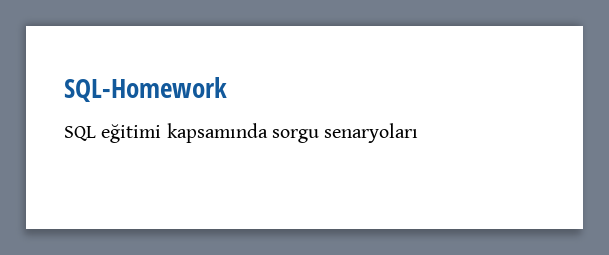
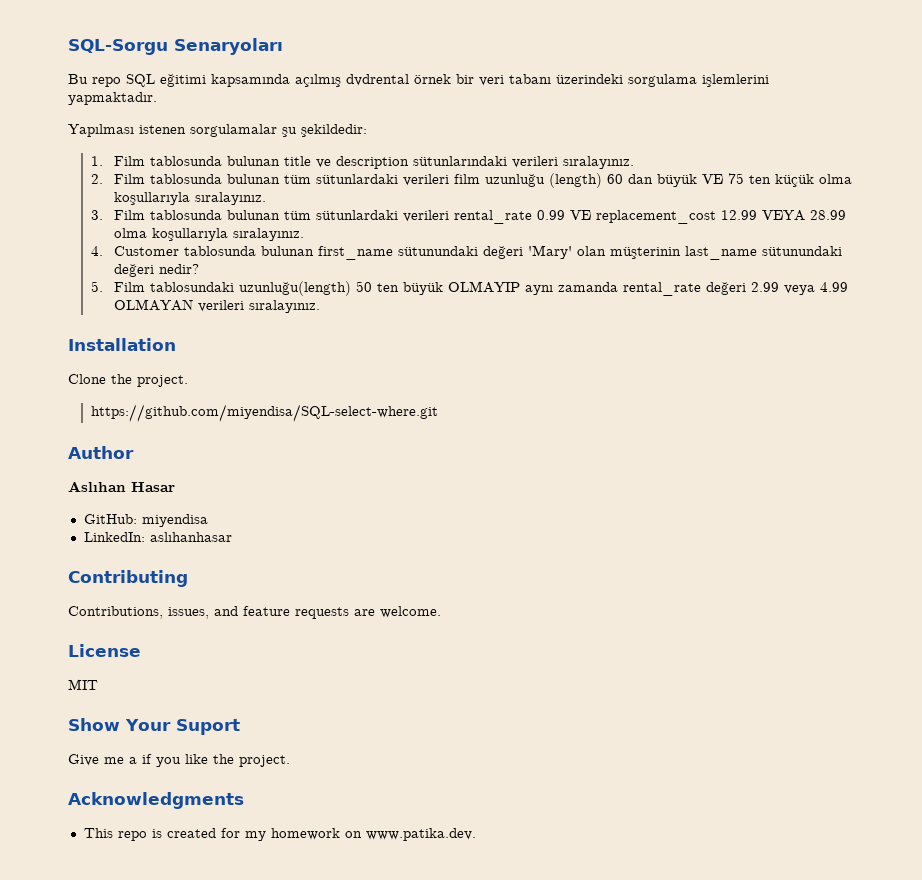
- SQL-Homework
- SQL eğitimi kapsamında sorgu senaryoları
+ SQL-Sorgu Senaryoları
+ Bu repo SQL eğitimi kapsamında açılmış dvdrental örnek bir veri tabanı üzerindeki sorgulama işlemlerini yapmaktadır.
+ Yapılması istenen sorgulamalar şu şekildedir:
+ 1. Film tablosunda bulunan title ve description sütunlarındaki verileri sıralayınız.
+ 2. Film tablosunda bulunan tüm sütunlardaki verileri film uzunluğu (length) 60 dan büyük VE 75 ten küçük olma koşullarıyla sıralayınız.
+ 3. Film tablosunda bulunan tüm sütunlardaki verileri rental_rate 0.99 VE replacement_cost 12.99 VEYA 28.99 olma koşullarıyla sıralayınız.
+ 4. Customer tablosunda bulunan first_name sütunundaki değeri 'Mary' olan müşterinin last_name sütunundaki değeri nedir?
+ 5. Film tablosundaki uzunluğu(length) 50 ten büyük OLMAYIP aynı zamanda rental_rate değeri 2.99 veya 4.99 OLMAYAN verileri sıralayınız.
+ Installation
+ Clone the project.
+ https://github.com/miyendisa/SQL-select-where.git
+ Author
+ Aslıhan Hasar
+ GitHub: miyendisa
+ LinkedIn: aslıhanhasar
+ Contributing
+ Contributions, issues, and feature requests are welcome.
+ License
+ MIT
+ Show Your Suport
+ Give me a if you like the project.
+ Acknowledgments
+ This repo is created for my homework on www.patika.dev.

